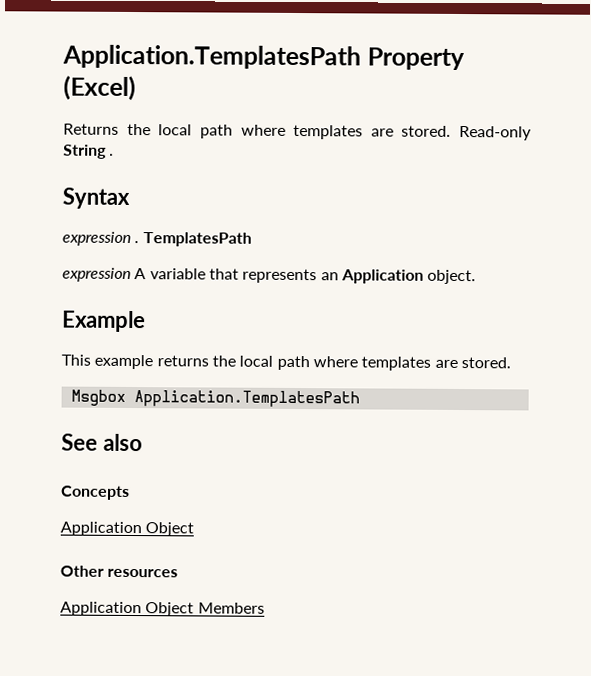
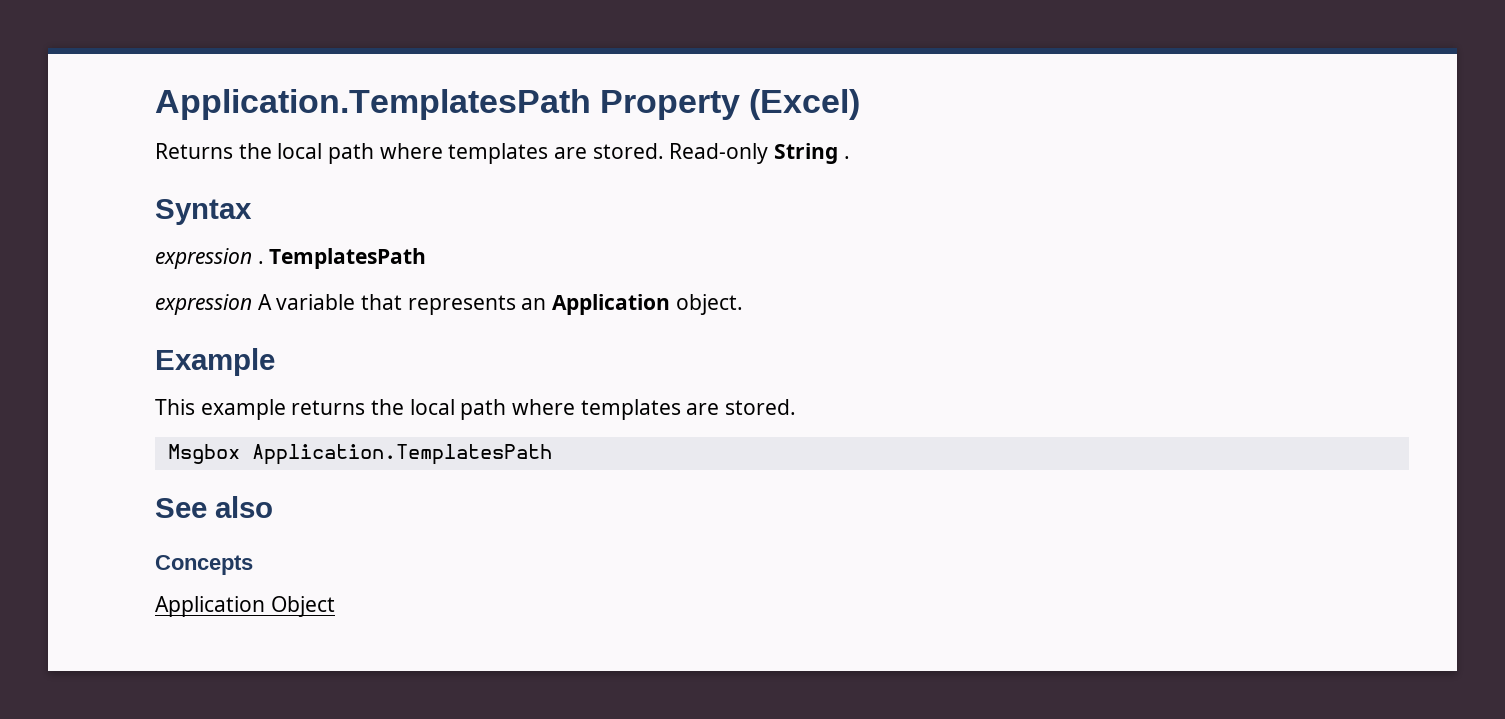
- Other resources
- Application Object Members

